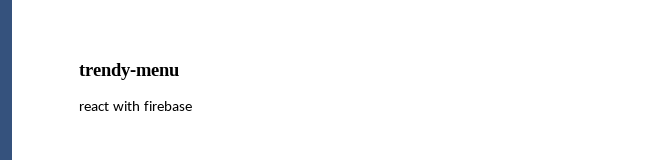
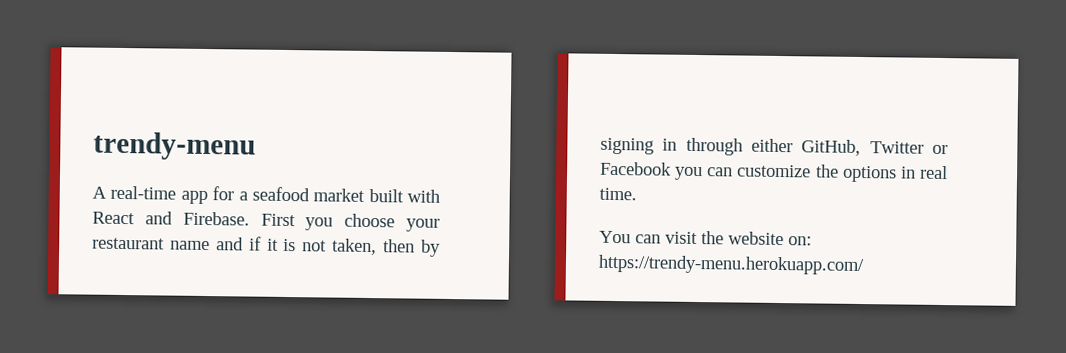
- react with firebase
+ A real-time app for a seafood market built with React and Firebase. First you choose your restaurant name and if it is not taken, then by signing in through either GitHub, Twitter or Facebook you can customize the options in real time.
+ You can visit the website on: https://trendy-menu.herokuapp.com/

